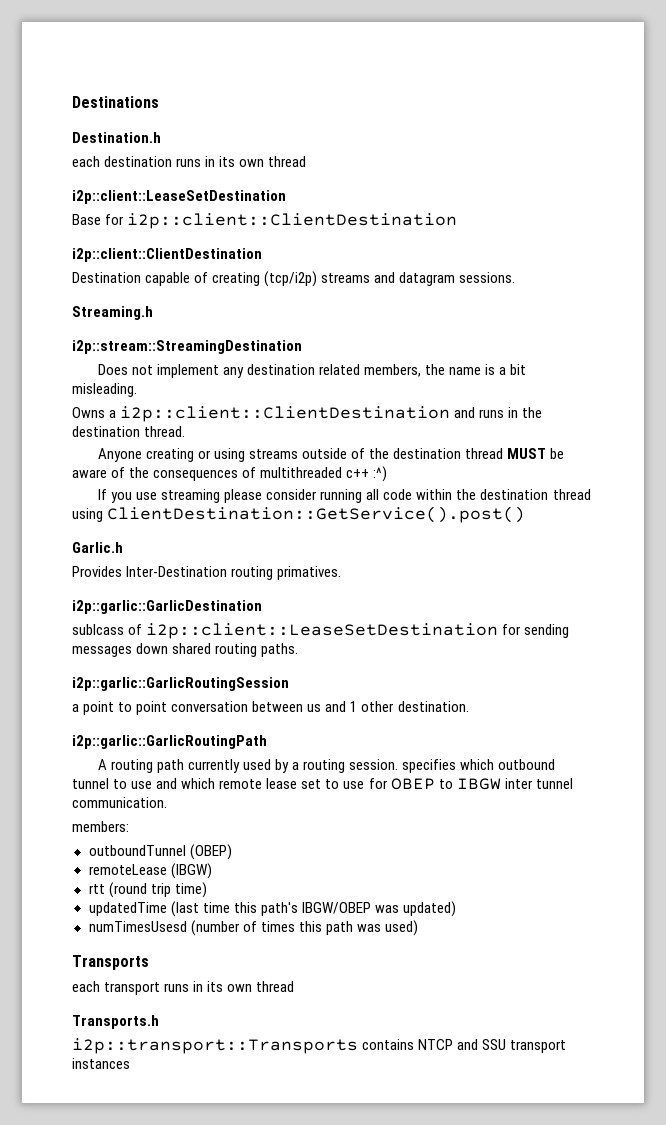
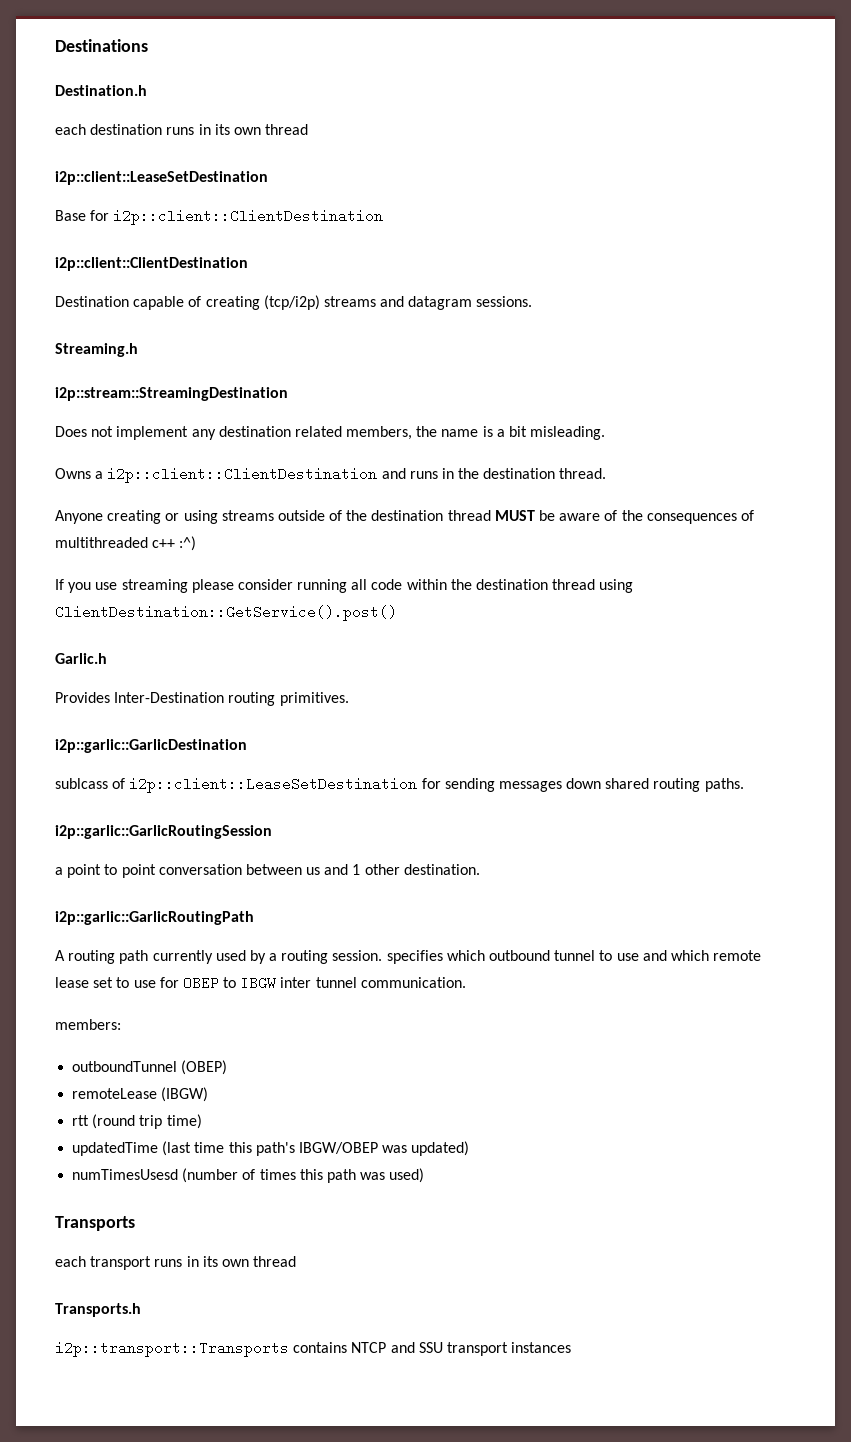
- Provides Inter-Destination routing primatives.
+ Provides Inter-Destination routing primitives.

